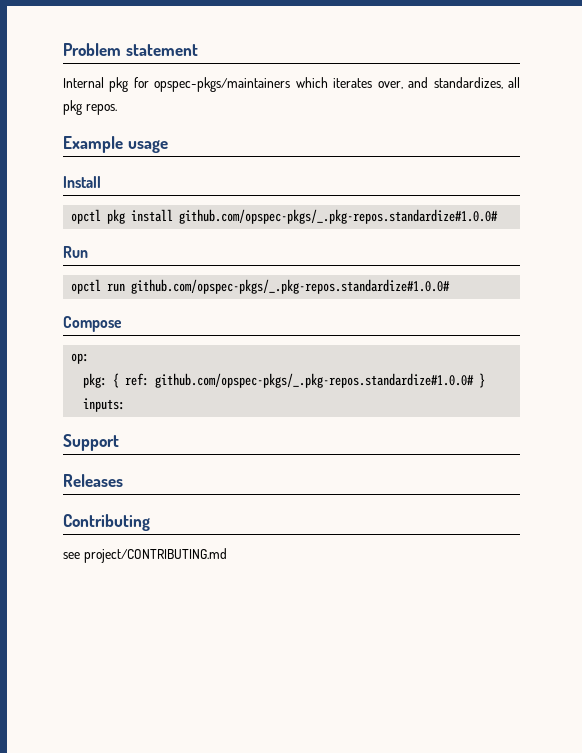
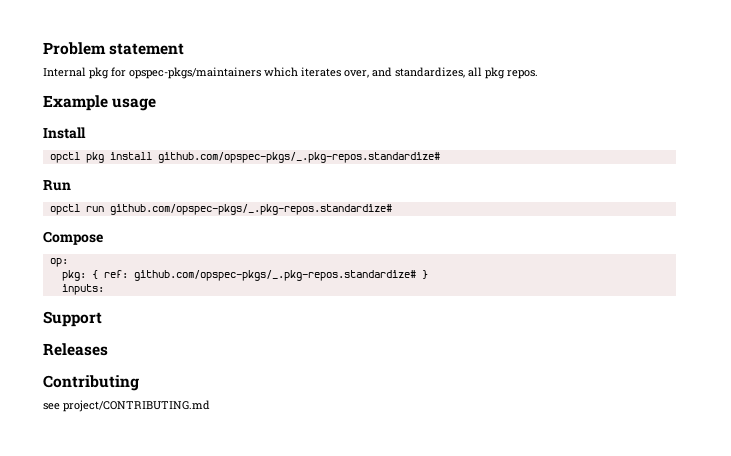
- opctl pkg install github.com/opspec-pkgs/_.pkg-repos.standardize#1.0.0#
+ opctl pkg install github.com/opspec-pkgs/_.pkg-repos.standardize#
- opctl run github.com/opspec-pkgs/_.pkg-repos.standardize#1.0.0#
+ opctl run github.com/opspec-pkgs/_.pkg-repos.standardize#
- pkg: { ref: github.com/opspec-pkgs/_.pkg-repos.standardize#1.0.0# }
+ pkg: { ref: github.com/opspec-pkgs/_.pkg-repos.standardize# }

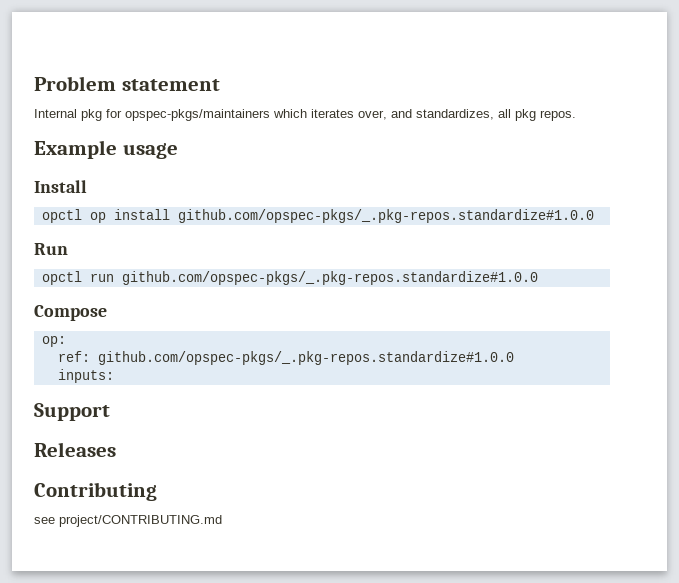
- opctl pkg install github.com/opspec-pkgs/_.pkg-repos.standardize#
+ opctl op install github.com/opspec-pkgs/_.pkg-repos.standardize#1.0.0
- opctl run github.com/opspec-pkgs/_.pkg-repos.standardize#
+ opctl run github.com/opspec-pkgs/_.pkg-repos.standardize#1.0.0
- pkg: { ref: github.com/opspec-pkgs/_.pkg-repos.standardize# }
+ ref: github.com/opspec-pkgs/_.pkg-repos.standardize#1.0.0

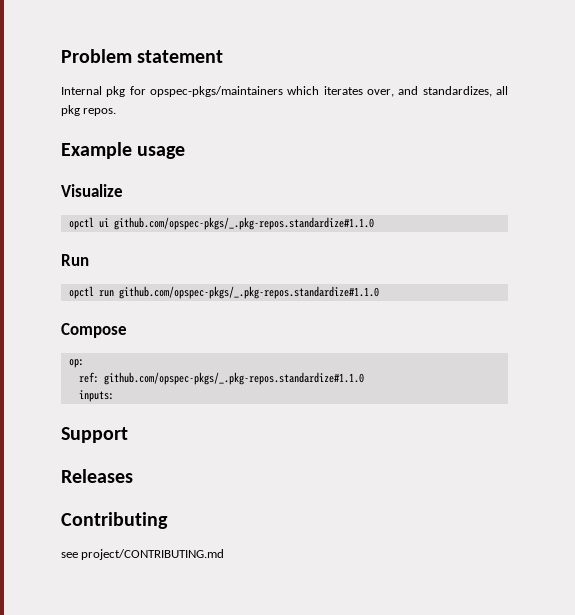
- Install
- opctl op install github.com/opspec-pkgs/_.pkg-repos.standardize#1.0.0
+ Visualize
+ opctl ui github.com/opspec-pkgs/_.pkg-repos.standardize#1.1.0
- opctl run github.com/opspec-pkgs/_.pkg-repos.standardize#1.0.0
+ opctl run github.com/opspec-pkgs/_.pkg-repos.standardize#1.1.0
- ref: github.com/opspec-pkgs/_.pkg-repos.standardize#1.0.0
+ ref: github.com/opspec-pkgs/_.pkg-repos.standardize#1.1.0

